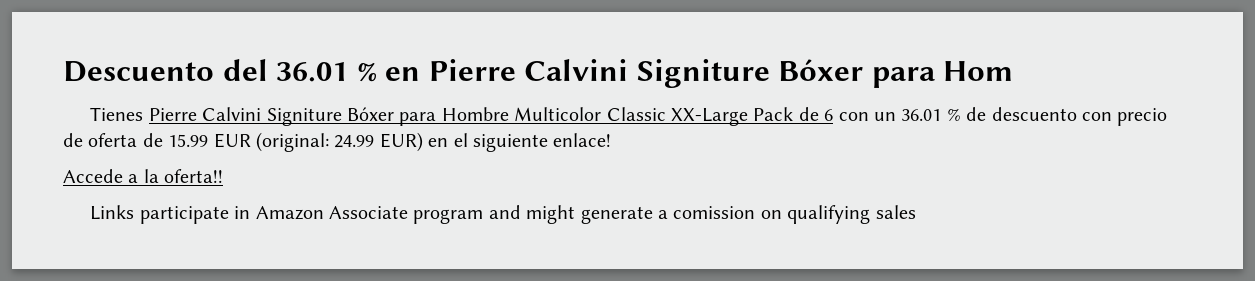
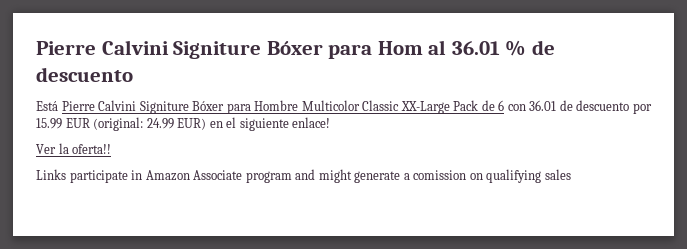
- Descuento del 36.01 % en Pierre Calvini Signiture Bóxer para Hom
- Tienes Pierre Calvini Signiture Bóxer para Hombre Multicolor Classic XX-Large Pack de 6 con un 36.01 % de descuento con precio de oferta de 15.99 EUR (original: 24.99 EUR) en el siguiente enlace!
+ Pierre Calvini Signiture Bóxer para Hom al 36.01 % de descuento
+ Está Pierre Calvini Signiture Bóxer para Hombre Multicolor Classic XX-Large Pack de 6 con 36.01 de descuento por 15.99 EUR (original: 24.99 EUR) en el siguiente enlace!
- Accede a la oferta!!
+ Ver la oferta!!

